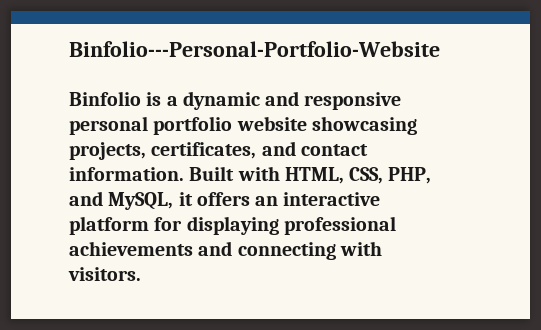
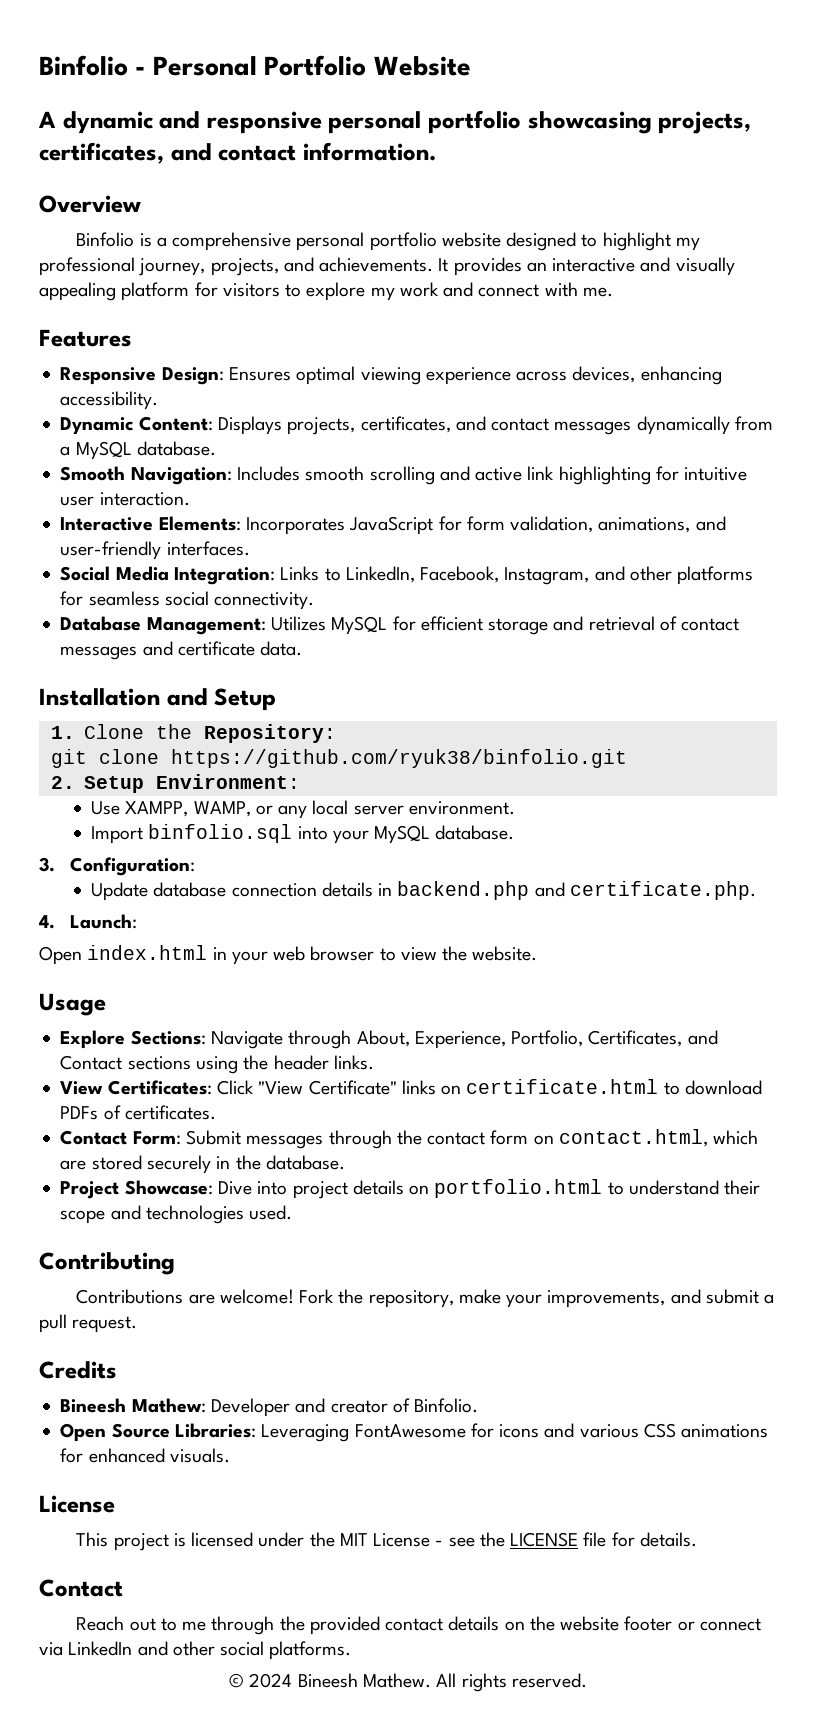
- Binfolio---Personal-Portfolio-Website
- Binfolio is a dynamic and responsive personal portfolio website showcasing projects, certificates, and contact information. Built with HTML, CSS, PHP, and MySQL, it offers an interactive platform for displaying professional achievements and connecting with visitors.
+ Binfolio - Personal Portfolio Website
+ A dynamic and responsive personal portfolio showcasing projects, certificates, and contact information.
+ Overview
+ Binfolio is a comprehensive personal portfolio website designed to highlight my professional journey, projects, and achievements. It provides an interactive and visually appealing platform for visitors to explore my work and connect with me.
+ Features
+ Responsive Design: Ensures optimal viewing experience across devices, enhancing accessibility.
+ Dynamic Content: Displays projects, certificates, and contact messages dynamically from a MySQL database.
+ Smooth Navigation: Includes smooth scrolling and active link highlighting for intuitive user interaction.
+ Interactive Elements: Incorporates JavaScript for form validation, animations, and user-friendly interfaces.
+ Social Media Integration: Links to LinkedIn, Facebook, Instagram, and other platforms for seamless social connectivity.
+ Database Management: Utilizes MySQL for efficient storage and retrieval of contact messages and certificate data.
+ Installation and Setup
+ 1. Clone the Repository:
+ git clone https://github.com/ryuk38/binfolio.git
+ 2. Setup Environment:
+ Use XAMPP, WAMP, or any local server environment.
+ Import binfolio.sql into your MySQL database.
+ 3. Configuration:
+ Update database connection details in backend.php and certificate.php.
+ 4. Launch:
+ Open index.html in your web browser to view the website.
+ Usage
+ Explore Sections: Navigate through About, Experience, Portfolio, Certificates, and Contact sections using the header links.
+ View Certificates: Click "View Certificate" links on certificate.html to download PDFs of certificates.
+ Contact Form: Submit messages through the contact form on contact.html, which are stored securely in the database.
+ Project Showcase: Dive into project details on portfolio.html to understand their scope and technologies used.
+ Contributing
+ Contributions are welcome! Fork the repository, make your improvements, and submit a pull request.
+ Credits
+ Bineesh Mathew: Developer and creator of Binfolio.
+ Open Source Libraries: Leveraging FontAwesome for icons and various CSS animations for enhanced visuals.
+ License
+ This project is licensed under the MIT License - see the LICENSE file for details.
+ Contact
+ Reach out to me through the provided contact details on the website footer or connect via LinkedIn and other social platforms.
+ © 2024 Bineesh Mathew. All rights reserved.

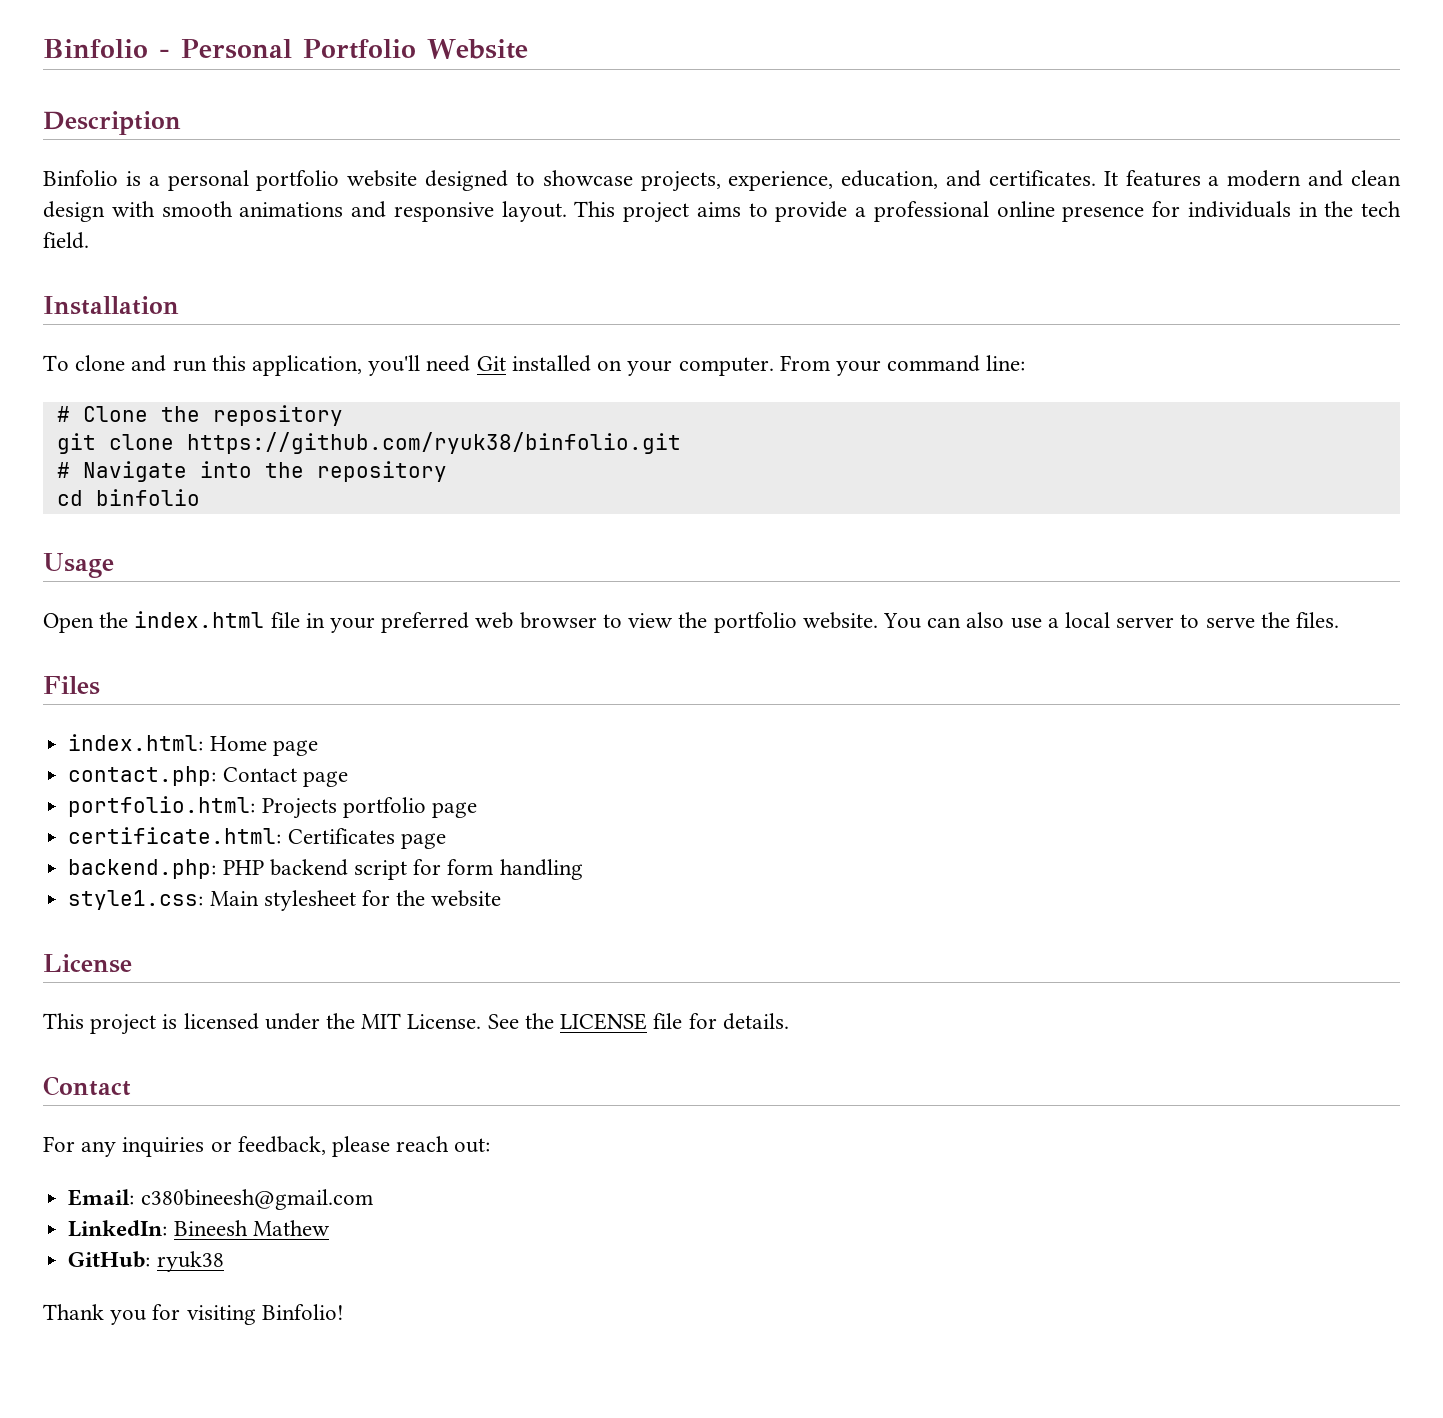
- A dynamic and responsive personal portfolio showcasing projects, certificates, and contact information.
- Overview
+ Description
- Binfolio is a comprehensive personal portfolio website designed to highlight my professional journey, projects, and achievements. It provides an interactive and visually appealing platform for visitors to explore my work and connect with me.
- Features
- Responsive Design: Ensures optimal viewing experience across devices, enhancing accessibility.
- Dynamic Content: Displays projects, certificates, and contact messages dynamically from a MySQL database.
- Smooth Navigation: Includes smooth scrolling and active link highlighting for intuitive user interaction.
- Interactive Elements: Incorporates JavaScript for form validation, animations, and user-friendly interfaces.
- Social Media Integration: Links to LinkedIn, Facebook, Instagram, and other platforms for seamless social connectivity.
- Database Management: Utilizes MySQL for efficient storage and retrieval of contact messages and certificate data.
- Installation and Setup
- 1. Clone the Repository:
+ Binfolio is a personal portfolio website designed to showcase projects, experience, education, and certificates. It features a modern and clean design with smooth animations and responsive layout. This project aims to provide a professional online presence for individuals in the tech field.
+ Installation
+ To clone and run this application, you'll need Git installed on your computer. From your command line:
+ # Clone the repository
- 2. Setup Environment:
- Use XAMPP, WAMP, or any local server environment.
- Import binfolio.sql into your MySQL database.
- 3. Configuration:
- Update database connection details in backend.php and certificate.php.
- 4. Launch:
- Open index.html in your web browser to view the website.
+ # Navigate into the repository
+ cd binfolio
  Usage
- Explore Sections: Navigate through About, Experience, Portfolio, Certificates, and Contact sections using the header links.
- View Certificates: Click "View Certificate" links on certificate.html to download PDFs of certificates.
- Contact Form: Submit messages through the contact form on contact.html, which are stored securely in the database.
- Project Showcase: Dive into project details on portfolio.html to understand their scope and technologies used.
- Contributing
- Contributions are welcome! Fork the repository, make your improvements, and submit a pull request.
- Credits
- Bineesh Mathew: Developer and creator of Binfolio.
- Open Source Libraries: Leveraging FontAwesome for icons and various CSS animations for enhanced visuals.
+ Open the index.html file in your preferred web browser to view the portfolio website. You can also use a local server to serve the files.
+ Files
+ index.html: Home page
+ contact.php: Contact page
+ portfolio.html: Projects portfolio page
+ certificate.html: Certificates page
+ backend.php: PHP backend script for form handling
+ style1.css: Main stylesheet for the website
- This project is licensed under the MIT License - see the LICENSE file for details.
+ This project is licensed under the MIT License. See the LICENSE file for details.
- Reach out to me through the provided contact details on the website footer or connect via LinkedIn and other social platforms.
- © 2024 Bineesh Mathew. All rights reserved.
+ For any inquiries or feedback, please reach out:
+ Email: c380bineesh@gmail.com
+ LinkedIn: Bineesh Mathew
+ GitHub: ryuk38
+ Thank you for visiting Binfolio!

